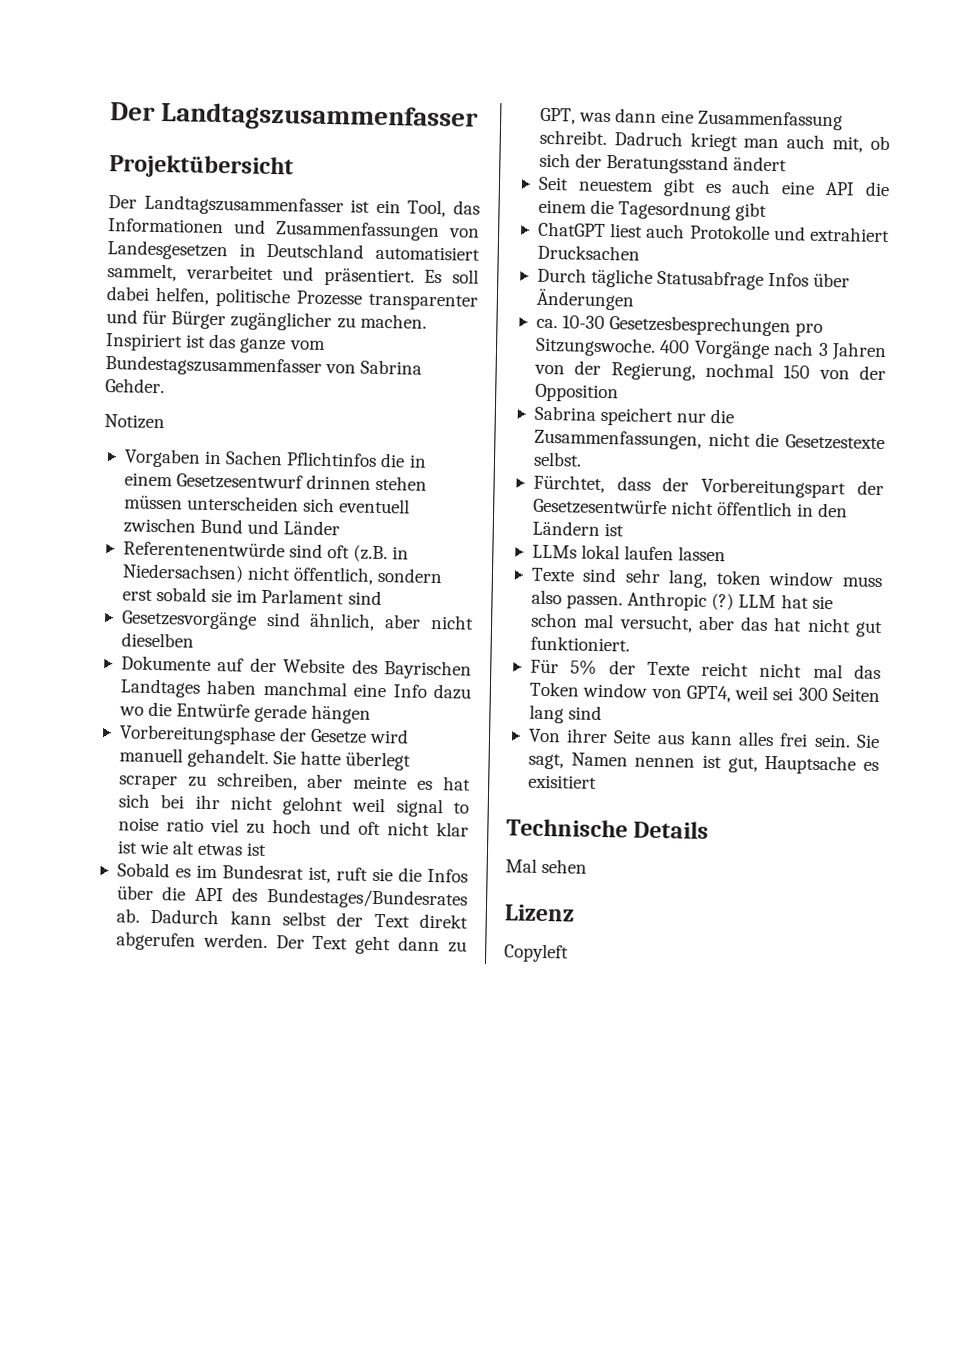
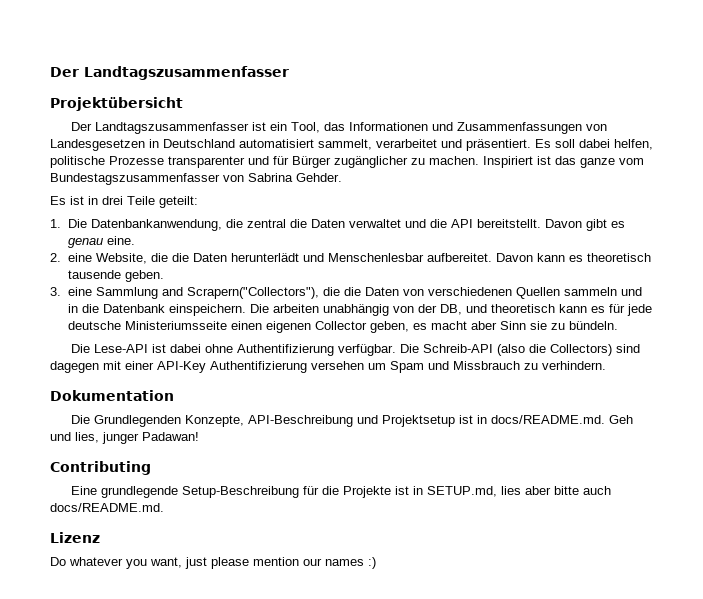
- Notizen
- Vorgaben in Sachen Pflichtinfos die in einem Gesetzesentwurf drinnen stehen müssen unterscheiden sich eventuell zwischen Bund und Länder
- Referentenentwürde sind oft (z.B. in Niedersachsen) nicht öffentlich, sondern erst sobald sie im Parlament sind
- Gesetzesvorgänge sind ähnlich, aber nicht dieselben
- Dokumente auf der Website des Bayrischen Landtages haben manchmal eine Info dazu wo die Entwürfe gerade hängen
- Vorbereitungsphase der Gesetze wird manuell gehandelt. Sie hatte überlegt scraper zu schreiben, aber meinte es hat sich bei ihr nicht gelohnt weil signal to noise ratio viel zu hoch und oft nicht klar ist wie alt etwas ist
- Sobald es im Bundesrat ist, ruft sie die Infos über die API des Bundestages/Bundesrates ab. Dadurch kann selbst der Text direkt abgerufen werden. Der Text geht dann zu GPT, was dann eine Zusammenfassung schreibt. Dadruch kriegt man auch mit, ob sich der Beratungsstand ändert
- Seit neuestem gibt es auch eine API die einem die Tagesordnung gibt
- ChatGPT liest auch Protokolle und extrahiert Drucksachen
- Durch tägliche Statusabfrage Infos über Änderungen
- ca. 10-30 Gesetzesbesprechungen pro Sitzungswoche. 400 Vorgänge nach 3 Jahren von der Regierung, nochmal 150 von der Opposition
- Sabrina speichert nur die Zusammenfassungen, nicht die Gesetzestexte selbst.
- Fürchtet, dass der Vorbereitungspart der Gesetzesentwürfe nicht öffentlich in den Ländern ist
- LLMs lokal laufen lassen
- Texte sind sehr lang, token window muss also passen. Anthropic (?) LLM hat sie schon mal versucht, aber das hat nicht gut funktioniert.
- Für 5% der Texte reicht nicht mal das Token window von GPT4, weil sei 300 Seiten lang sind
- Von ihrer Seite aus kann alles frei sein. Sie sagt, Namen nennen ist gut, Hauptsache es exisitiert
- Technische Details
- Mal sehen
+ Es ist in drei Teile geteilt:
+ 1. Die Datenbankanwendung, die zentral die Daten verwaltet und die API bereitstellt. Davon gibt es genau eine.
+ 2. eine Website, die die Daten herunterlädt und Menschenlesbar aufbereitet. Davon kann es theoretisch tausende geben.
+ 3. eine Sammlung and Scrapern("Collectors"), die die Daten von verschiedenen Quellen sammeln und in die Datenbank einspeichern. Die arbeiten unabhängig von der DB, und theoretisch kann es für jede deutsche Ministeriumsseite einen eigenen Collector geben, es macht aber Sinn sie zu bündeln.
+ Die Lese-API ist dabei ohne Authentifizierung verfügbar. Die Schreib-API (also die Collectors) sind dagegen mit einer API-Key Authentifizierung versehen um Spam und Missbrauch zu verhindern.
+ Dokumentation
+ Die Grundlegenden Konzepte, API-Beschreibung und Projektsetup ist in docs/README.md. Geh und lies, junger Padawan!
+ Contributing
+ Eine grundlegende Setup-Beschreibung für die Projekte ist in SETUP.md, lies aber bitte auch docs/README.md.
  Lizenz
- Copyleft
+ Do whatever you want, just please mention our names :)

